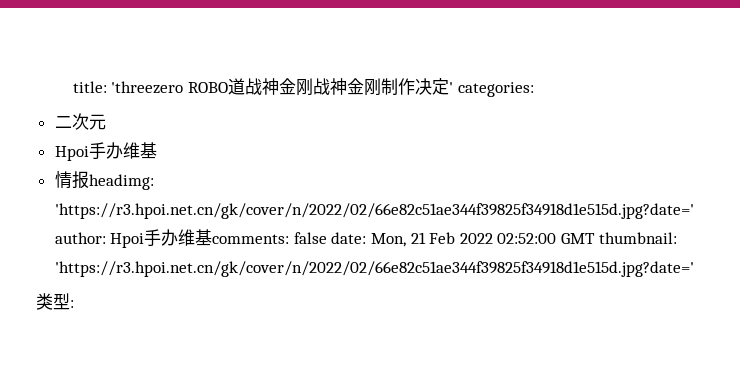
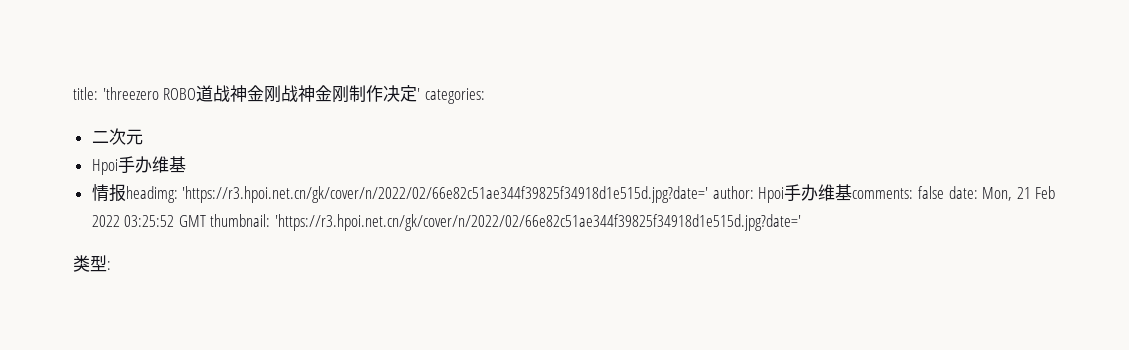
- 情报headimg: 'https://r3.hpoi.net.cn/gk/cover/n/2022/02/66e82c51ae344f39825f34918d1e515d.jpg?date=' author: Hpoi手办维基comments: false date: Mon, 21 Feb 2022 02:52:00 GMT thumbnail: 'https://r3.hpoi.net.cn/gk/cover/n/2022/02/66e82c51ae344f39825f34918d1e515d.jpg?date='
+ 情报headimg: 'https://r3.hpoi.net.cn/gk/cover/n/2022/02/66e82c51ae344f39825f34918d1e515d.jpg?date=' author: Hpoi手办维基comments: false date: Mon, 21 Feb 2022 03:25:52 GMT thumbnail: 'https://r3.hpoi.net.cn/gk/cover/n/2022/02/66e82c51ae344f39825f34918d1e515d.jpg?date='

